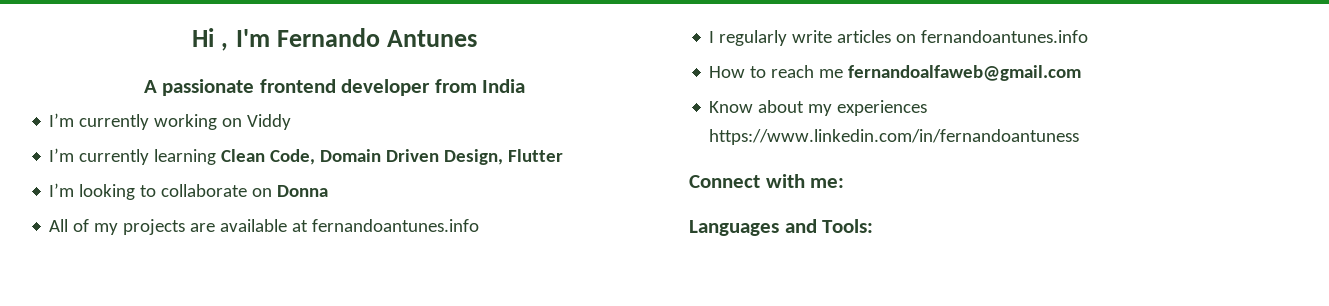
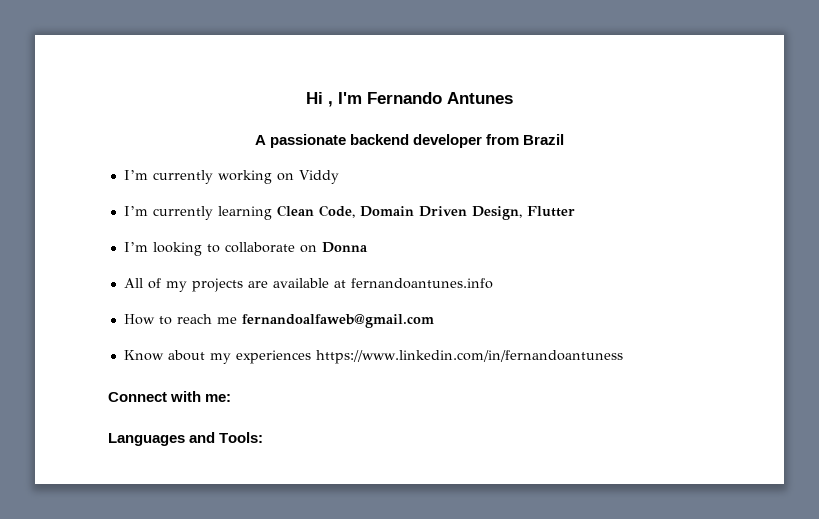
- A passionate frontend developer from India
+ A passionate backend developer from Brazil
- I regularly write articles on fernandoantunes.info

